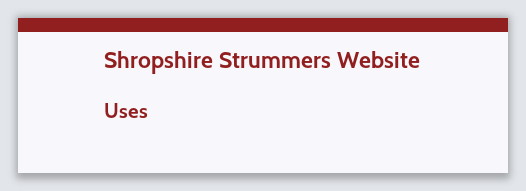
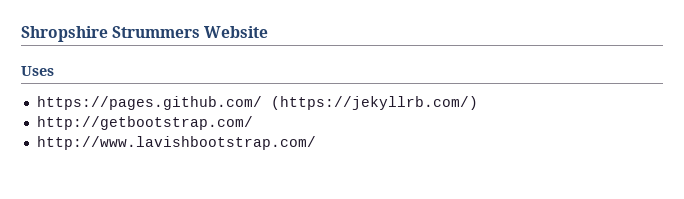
+ https://pages.github.com/ (https://jekyllrb.com/)
+ http://getbootstrap.com/
+ http://www.lavishbootstrap.com/

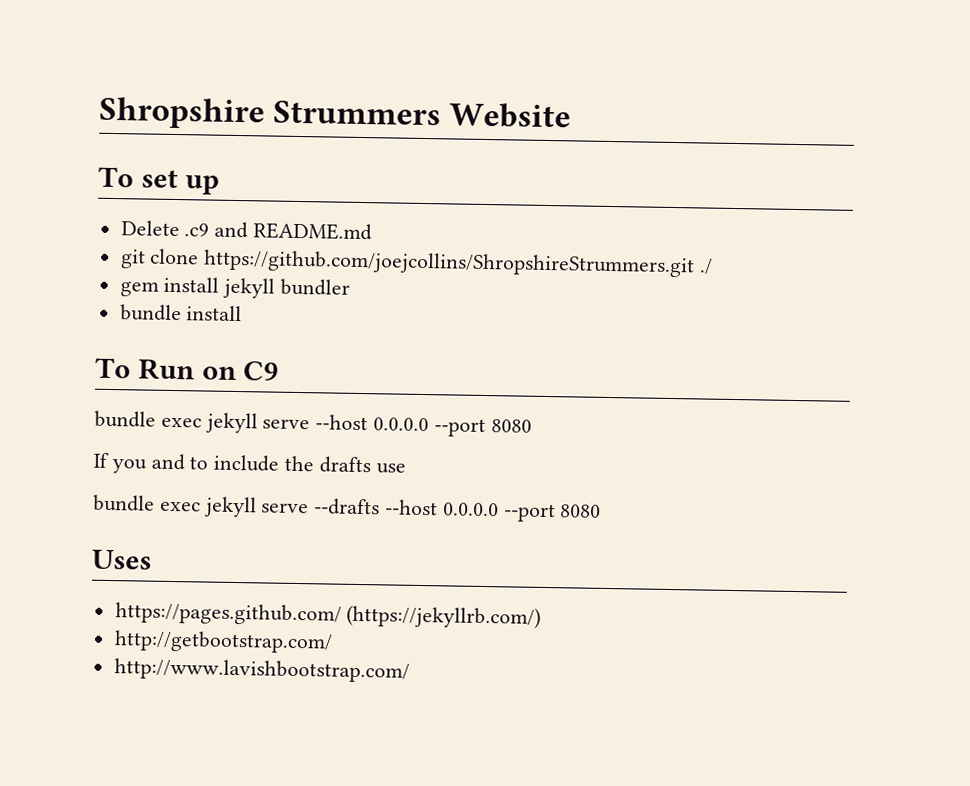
+ To set up
+ Delete .c9 and README.md
+ git clone https://github.com/joejcollins/ShropshireStrummers.git ./
+ gem install jekyll bundler
+ bundle install
+ To Run on C9
+ bundle exec jekyll serve --host 0.0.0.0 --port 8080
+ If you and to include the drafts use
+ bundle exec jekyll serve --drafts --host 0.0.0.0 --port 8080

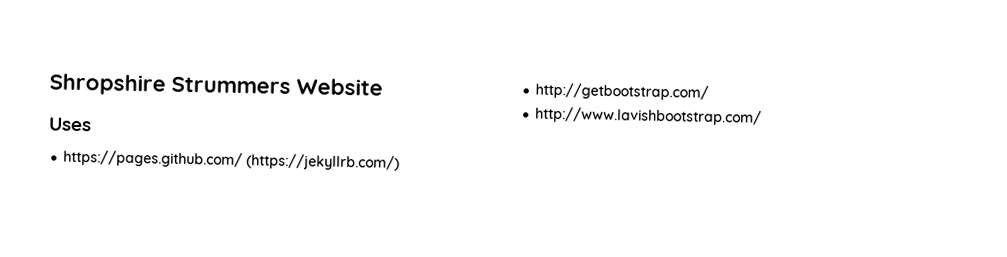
- To set up
- Delete .c9 and README.md
- git clone https://github.com/joejcollins/ShropshireStrummers.git ./
- gem install jekyll bundler
- bundle install
- To Run on C9
- bundle exec jekyll serve --host 0.0.0.0 --port 8080
- If you and to include the drafts use
- bundle exec jekyll serve --drafts --host 0.0.0.0 --port 8080

